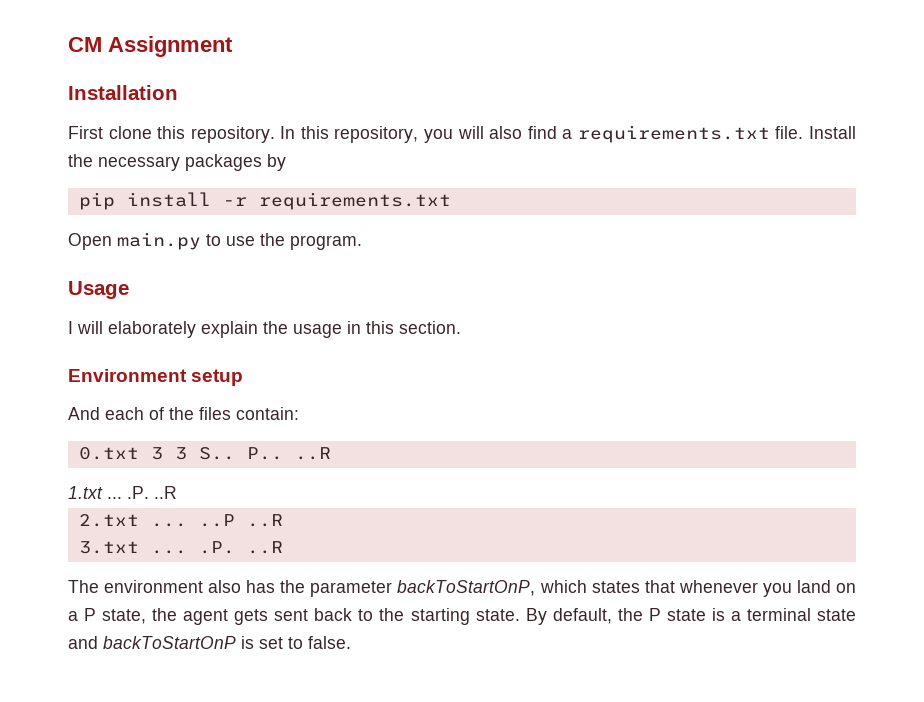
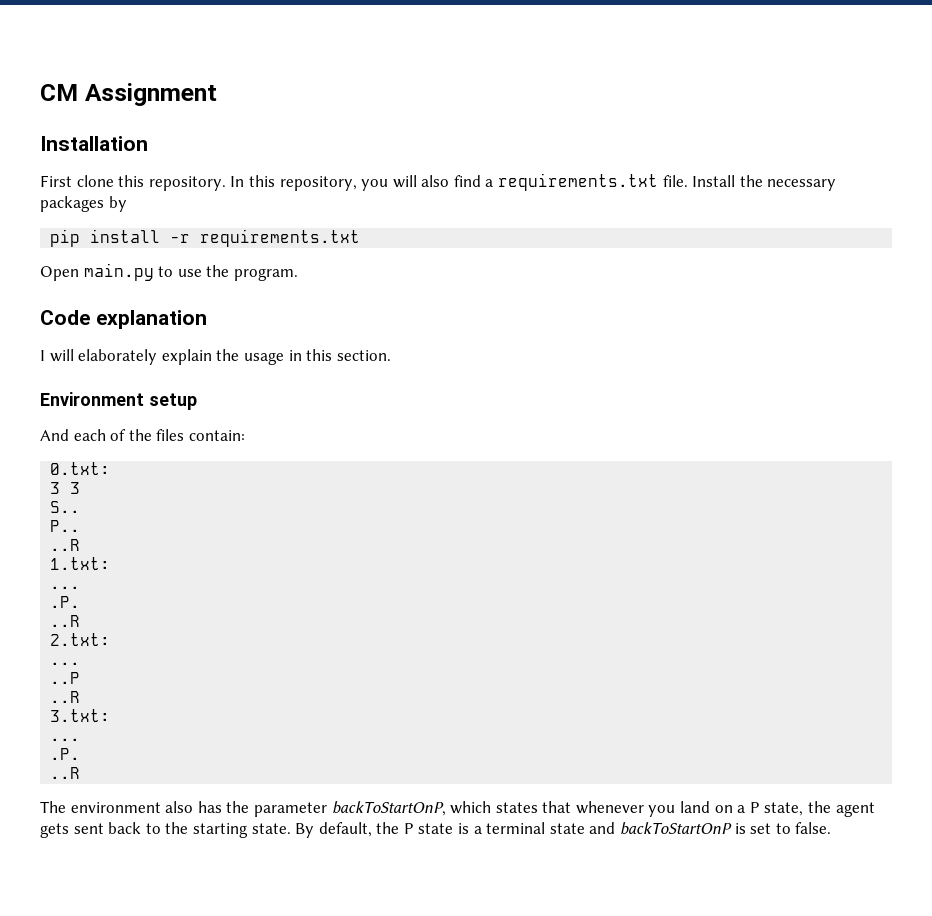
- Usage
+ Code explanation
- 0.txt 3 3 S.. P.. ..R
- 1.txt ... .P. ..R
- 2.txt ... ..P ..R
- 3.txt ... .P. ..R
+ 0.txt:
+ 3 3
+ S..
+ P..
+ ..R
+ 1.txt:
+ ...
+ .P.
+ ..R
+ 2.txt:
+ ...
+ ..P
+ ..R
+ 3.txt:
+ ...
+ .P.
+ ..R

